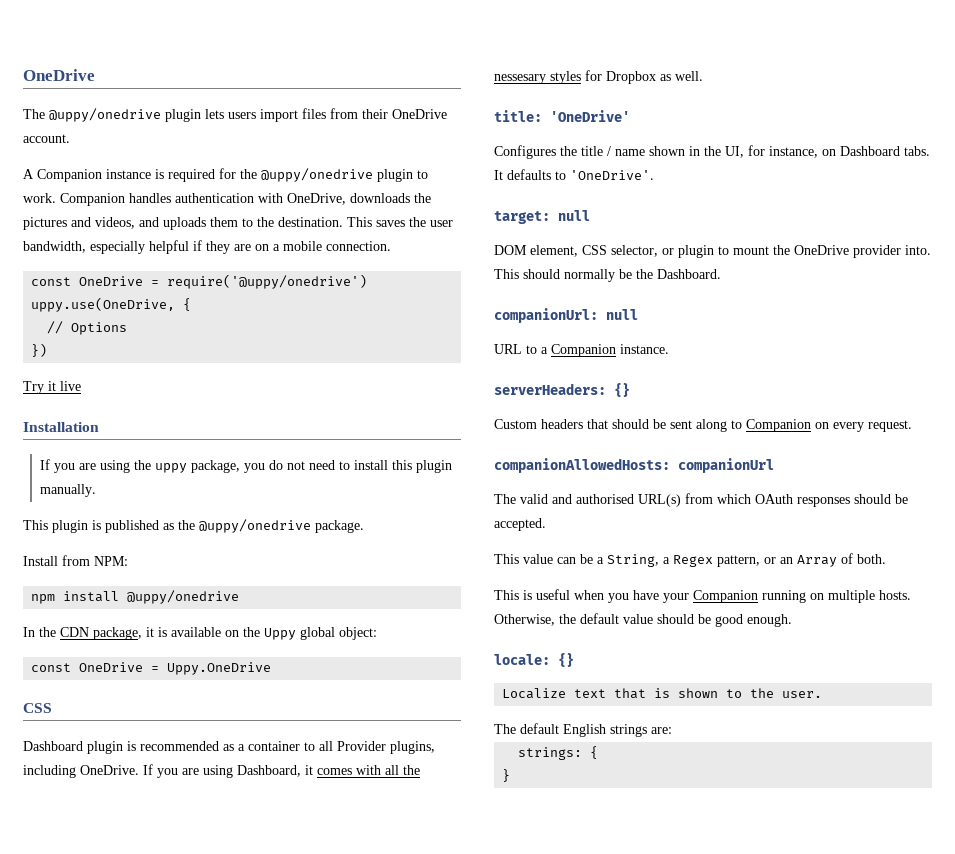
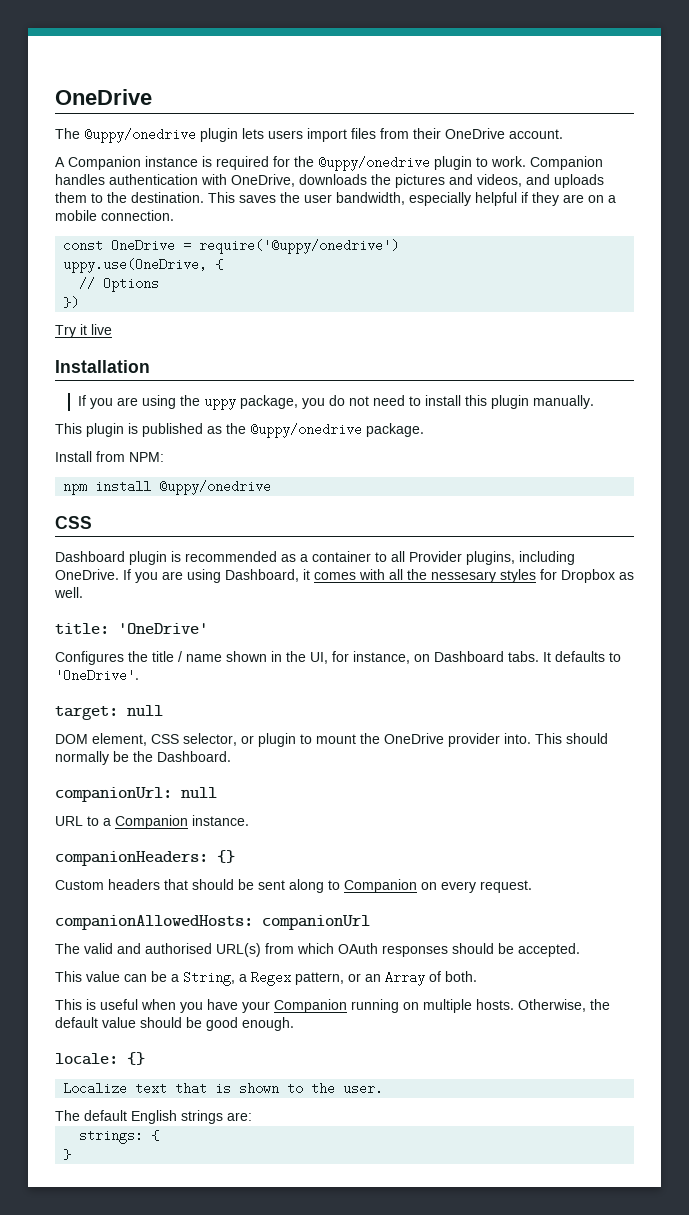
- In the CDN package, it is available on the Uppy global object:
- const OneDrive = Uppy.OneDrive
- serverHeaders: {}
+ companionHeaders: {}

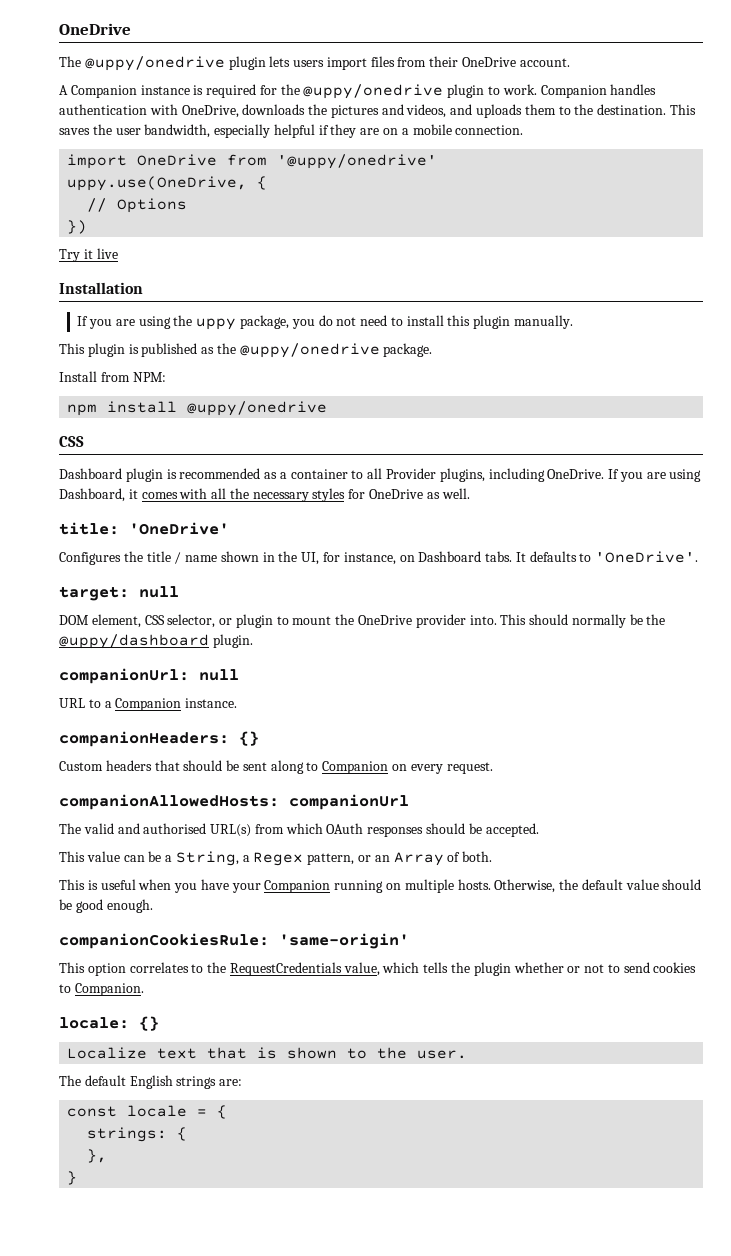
- const OneDrive = require('@uppy/onedrive')
+ import OneDrive from '@uppy/onedrive'
- If you are using Dashboard, it comes with all the nessesary styles for Dropbox as well.
+ If you are using Dashboard, it comes with all the necessary styles for OneDrive as well.
- This should normally be the Dashboard.
+ This should normally be the @uppy/dashboard plugin.
+ companionCookiesRule: 'same-origin'
+ This option correlates to the RequestCredentials value, which tells the plugin whether or not to send cookies to Companion.
+ const locale = {
+ },

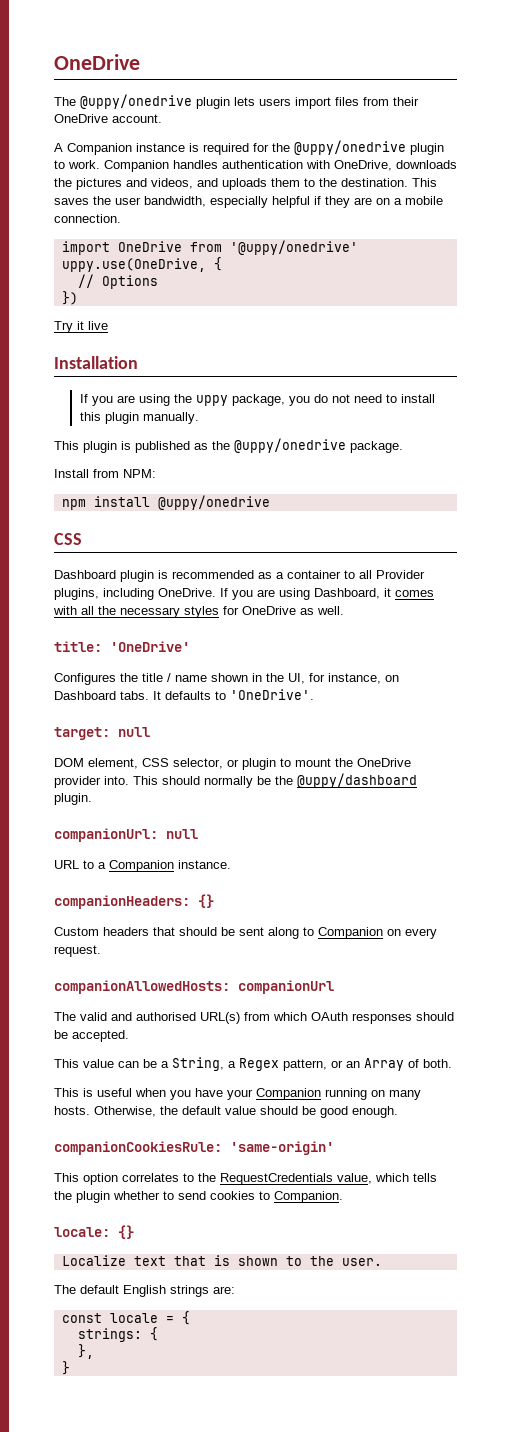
- This is useful when you have your Companion running on multiple hosts.
+ This is useful when you have your Companion running on many hosts.
- This option correlates to the RequestCredentials value, which tells the plugin whether or not to send cookies to Companion.
+ This option correlates to the RequestCredentials value, which tells the plugin whether to send cookies to Companion.

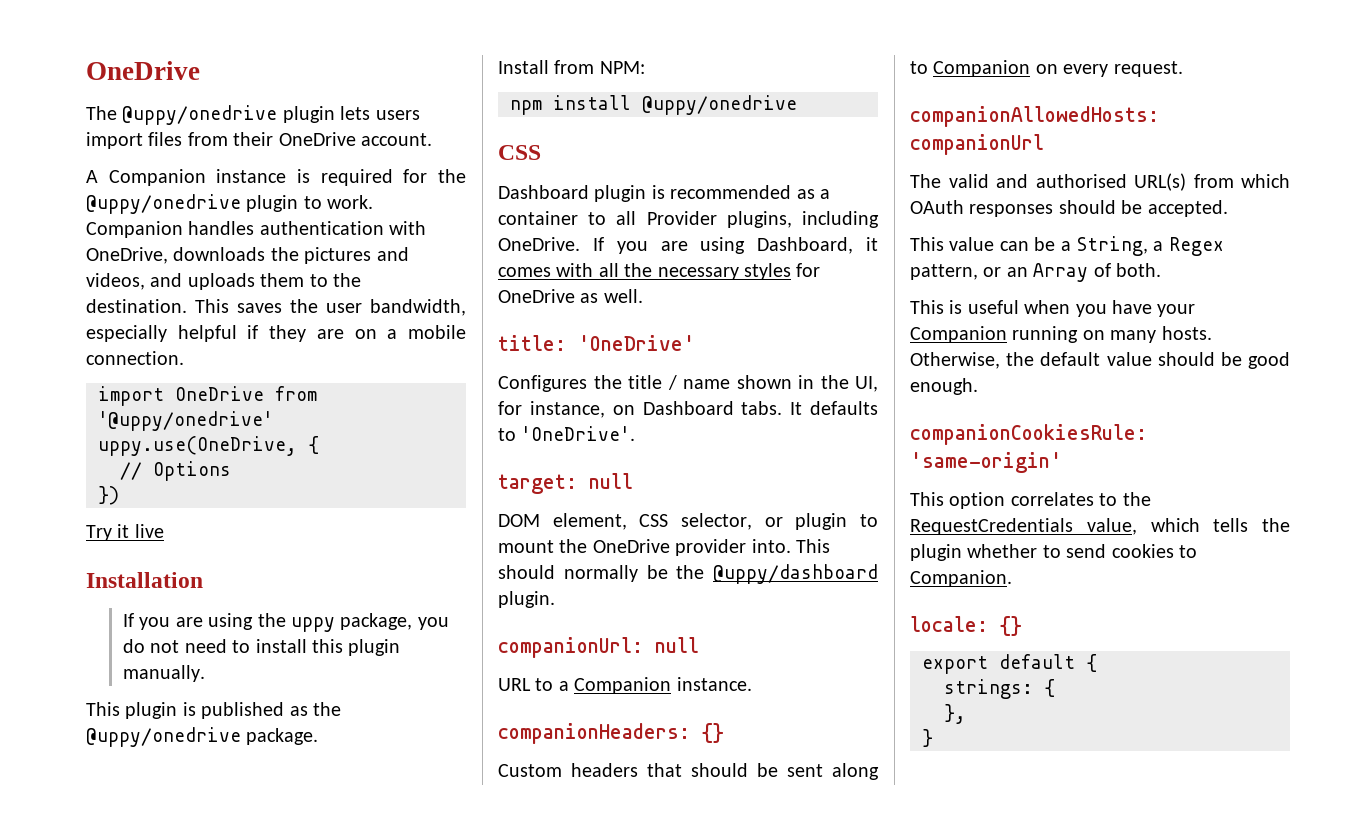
- Localize text that is shown to the user.
- The default English strings are:
- const locale = {
+ export default {

